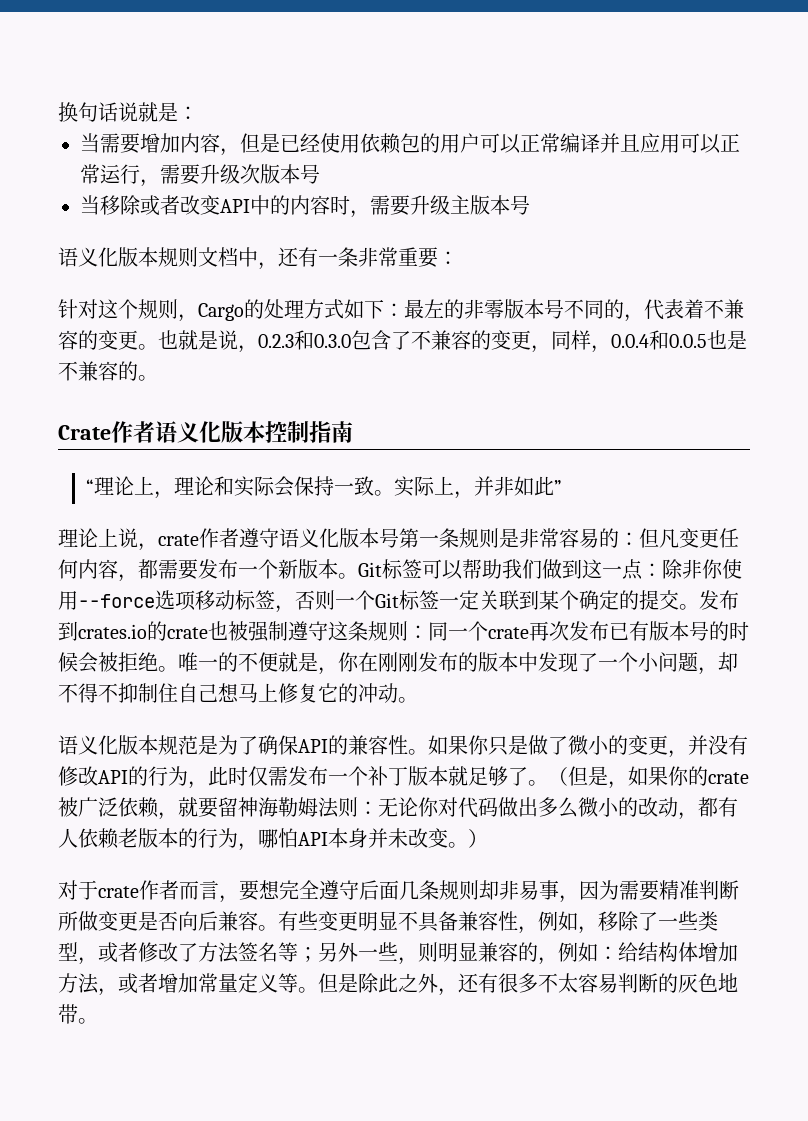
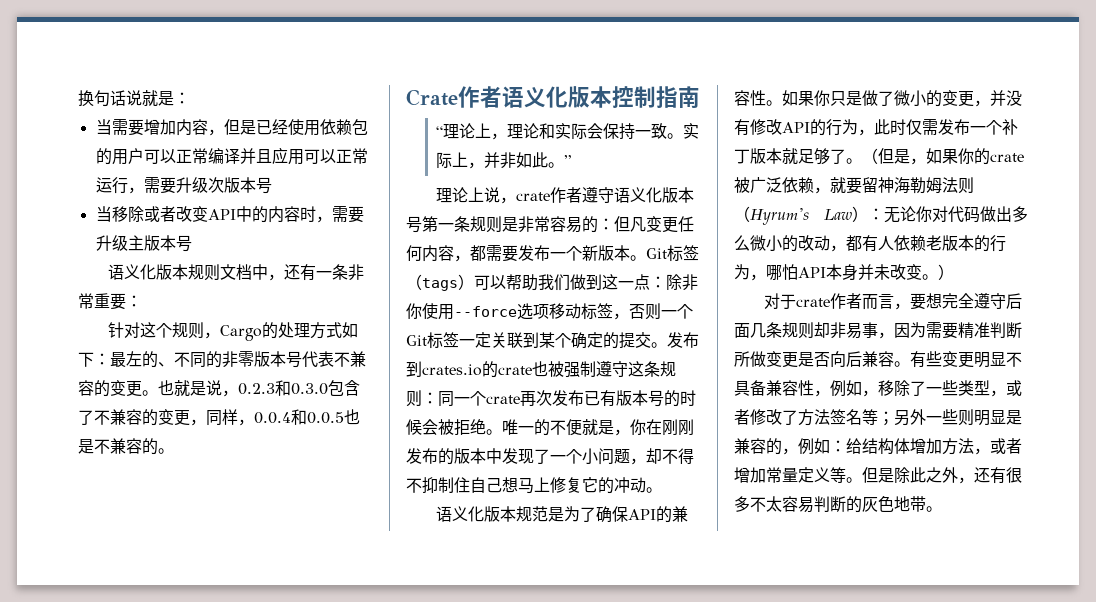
- 针对这个规则，Cargo的处理方式如下：最左的非零版本号不同的，代表着不兼容的变更。
+ 针对这个规则，Cargo的处理方式如下：最左的、不同的非零版本号代表不兼容的变更。
- 实际上，并非如此”
+ 实际上，并非如此。”
- Git标签可以帮助我们做到这一点：除非你使用--force选项移动标签，否则一个Git标签一定关联到某个确定的提交。
+ Git标签（tags）可以帮助我们做到这一点：除非你使用--force选项移动标签，否则一个Git标签一定关联到某个确定的提交。
- （但是，如果你的crate被广泛依赖，就要留神海勒姆法则：无论你对代码做出多么微小的改动，都有人依赖老版本的行为，哪怕API本身并未改变。）
+ （但是，如果你的crate被广泛依赖，就要留神海勒姆法则（Hyrum's Law）：无论你对代码做出多么微小的改动，都有人依赖老版本的行为，哪怕API本身并未改变。）
- 有些变更明显不具备兼容性，例如，移除了一些类型，或者修改了方法签名等；另外一些，则明显兼容的，例如：给结构体增加方法，或者增加常量定义等。
+ 有些变更明显不具备兼容性，例如，移除了一些类型，或者修改了方法签名等；另外一些则明显是兼容的，例如：给结构体增加方法，或者增加常量定义等。

